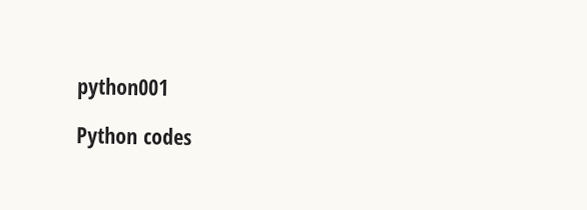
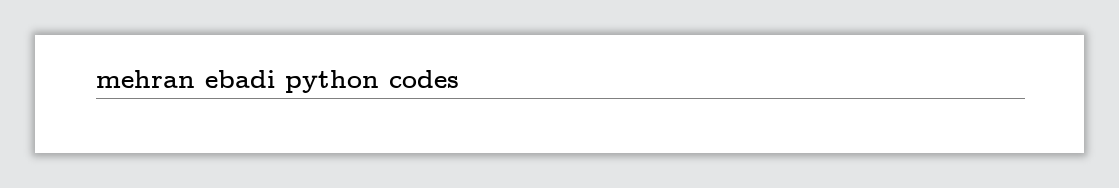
- python001
- Python codes
+ mehran ebadi python codes

